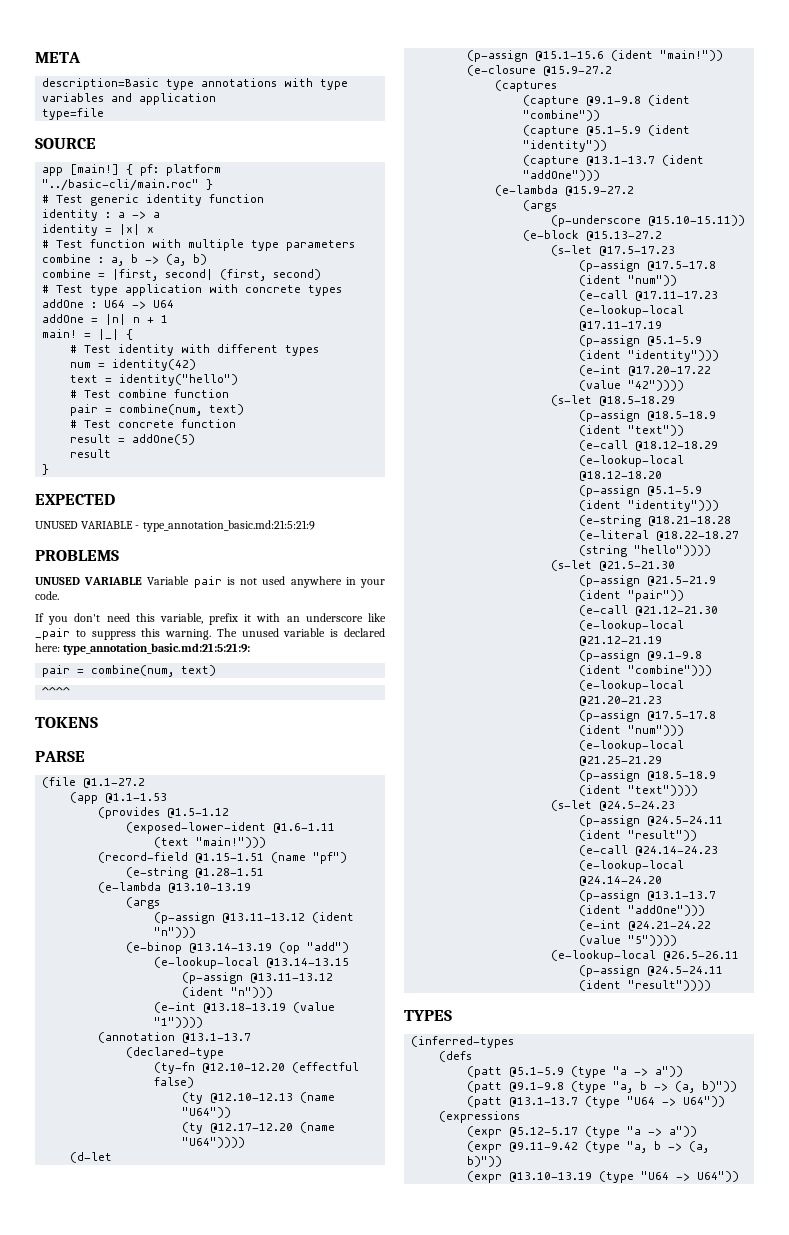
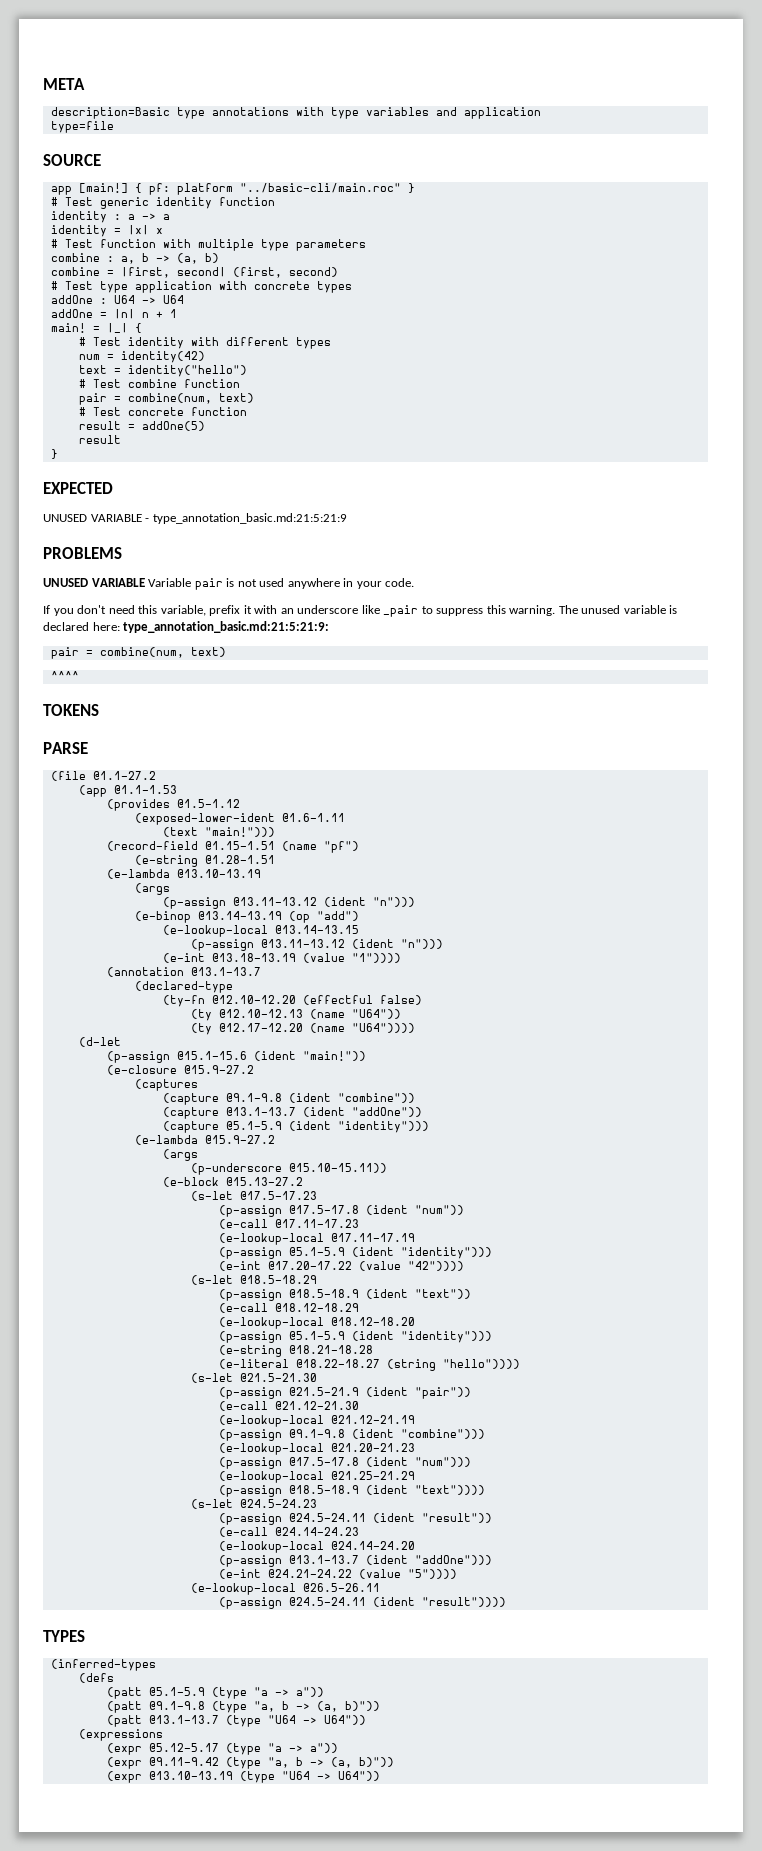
+ (capture @13.1-13.7 (ident "addOne"))
- (capture @5.1-5.9 (ident "identity"))
- (capture @13.1-13.7 (ident "addOne")))
+ (capture @5.1-5.9 (ident "identity")))

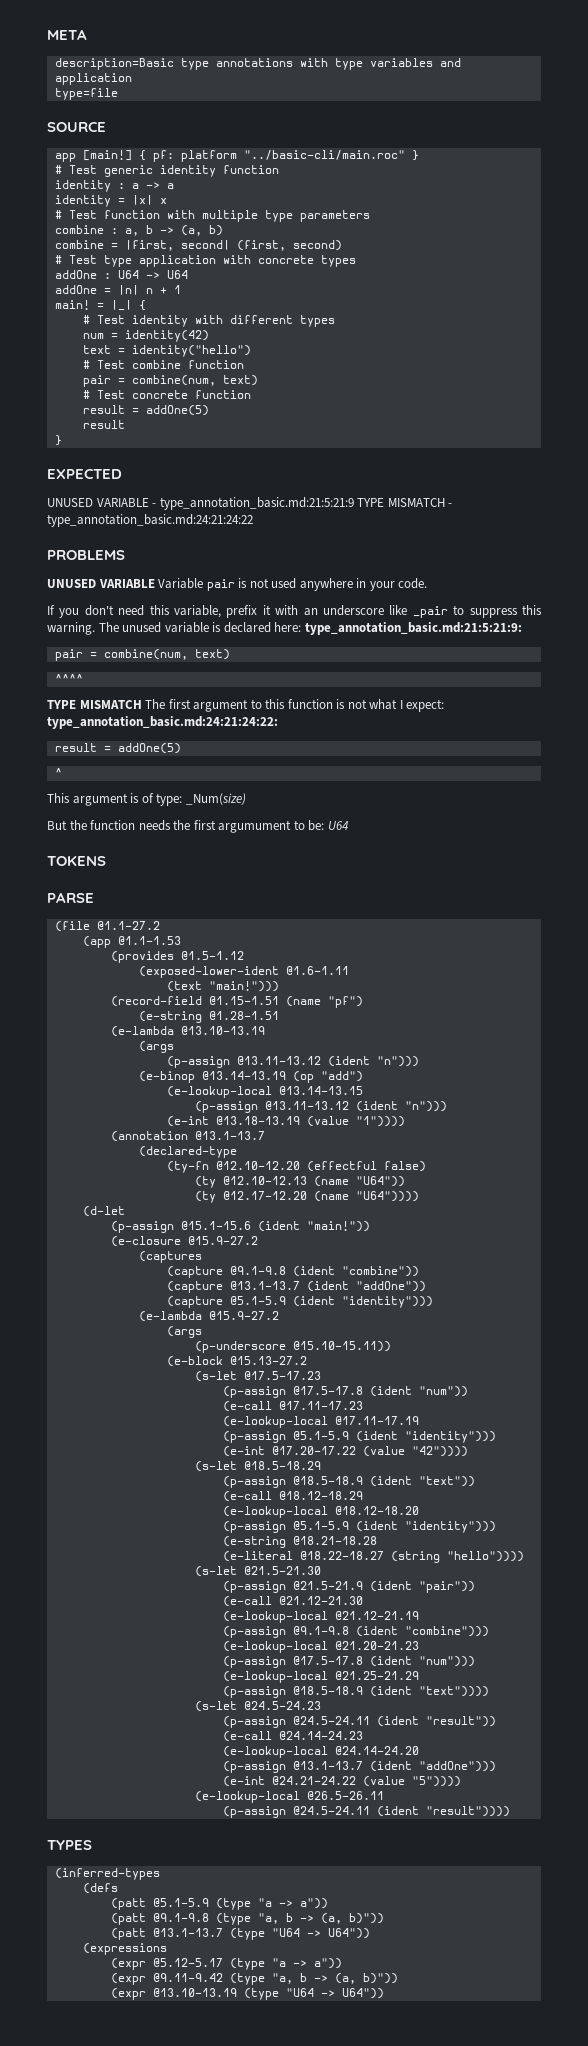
- UNUSED VARIABLE - type_annotation_basic.md:21:5:21:9
+ UNUSED VARIABLE - type_annotation_basic.md:21:5:21:9 TYPE MISMATCH - type_annotation_basic.md:24:21:24:22
+ TYPE MISMATCH The first argument to this function is not what I expect: type_annotation_basic.md:24:21:24:22:
+ result = addOne(5)
+ ^
+ This argument is of type: _Num(size)
+ But the function needs the first argumument to be: U64

